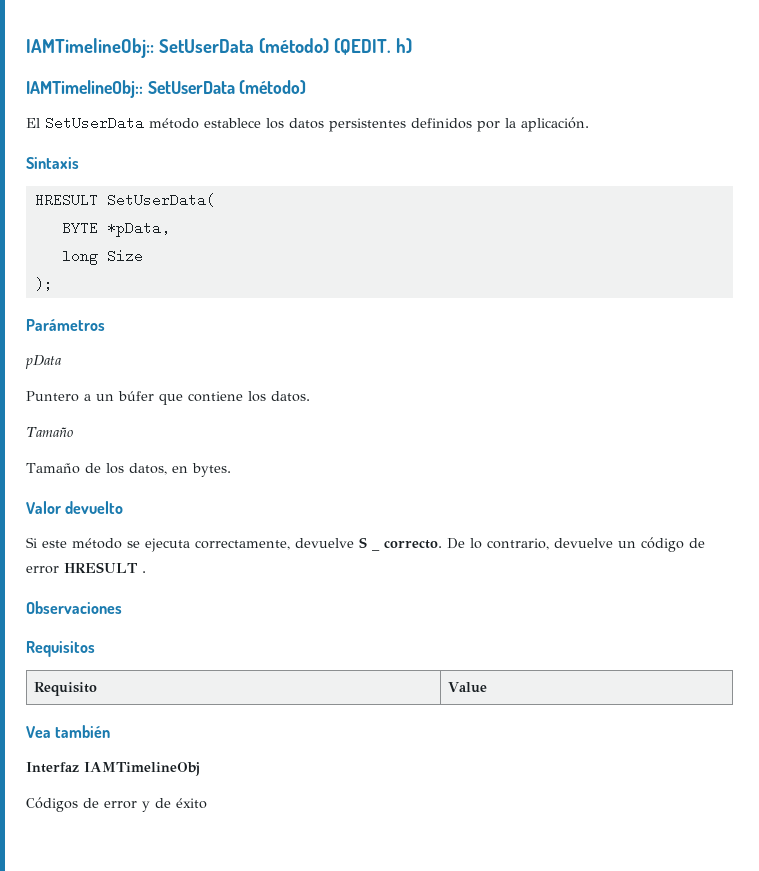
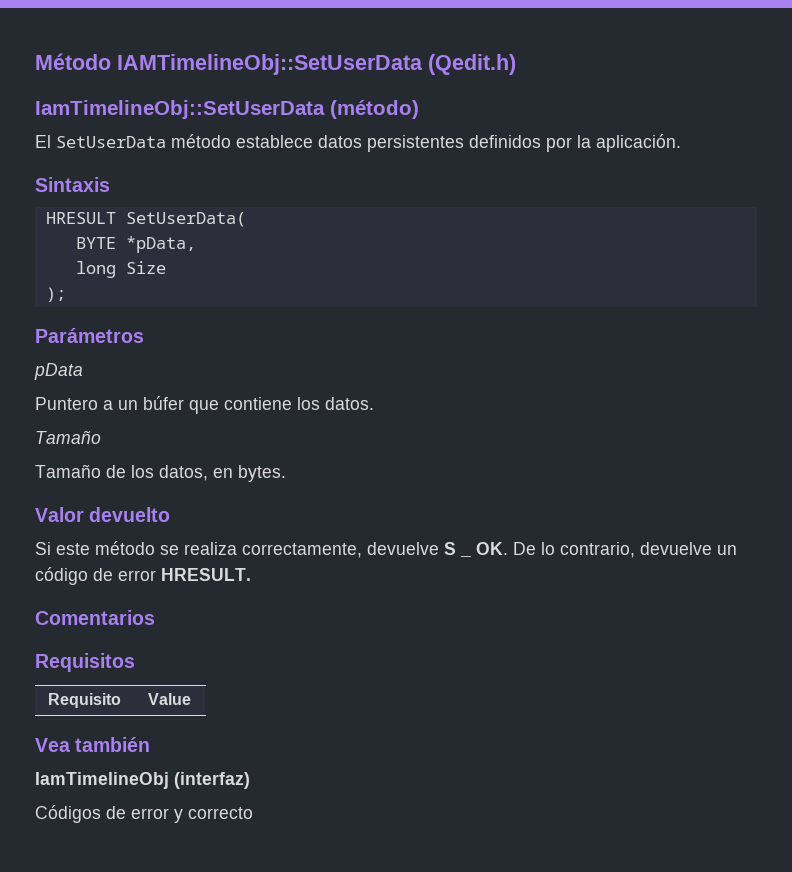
- IAMTimelineObj:: SetUserData (método) (QEDIT. h)
- IAMTimelineObj:: SetUserData (método)
+ Método IAMTimelineObj::SetUserData (Qedit.h)
+ IamTimelineObj::SetUserData (método)
- El SetUserData método establece los datos persistentes definidos por la aplicación.
+ El SetUserData método establece datos persistentes definidos por la aplicación.
- Si este método se ejecuta correctamente, devuelve S _ correcto. De lo contrario, devuelve un código de error HRESULT .
- Observaciones
+ Si este método se realiza correctamente, devuelve S _ OK. De lo contrario, devuelve un código de error HRESULT.
+ Comentarios
- Interfaz IAMTimelineObj
+ IamTimelineObj (interfaz)
- Códigos de error y de éxito
+ Códigos de error y correcto

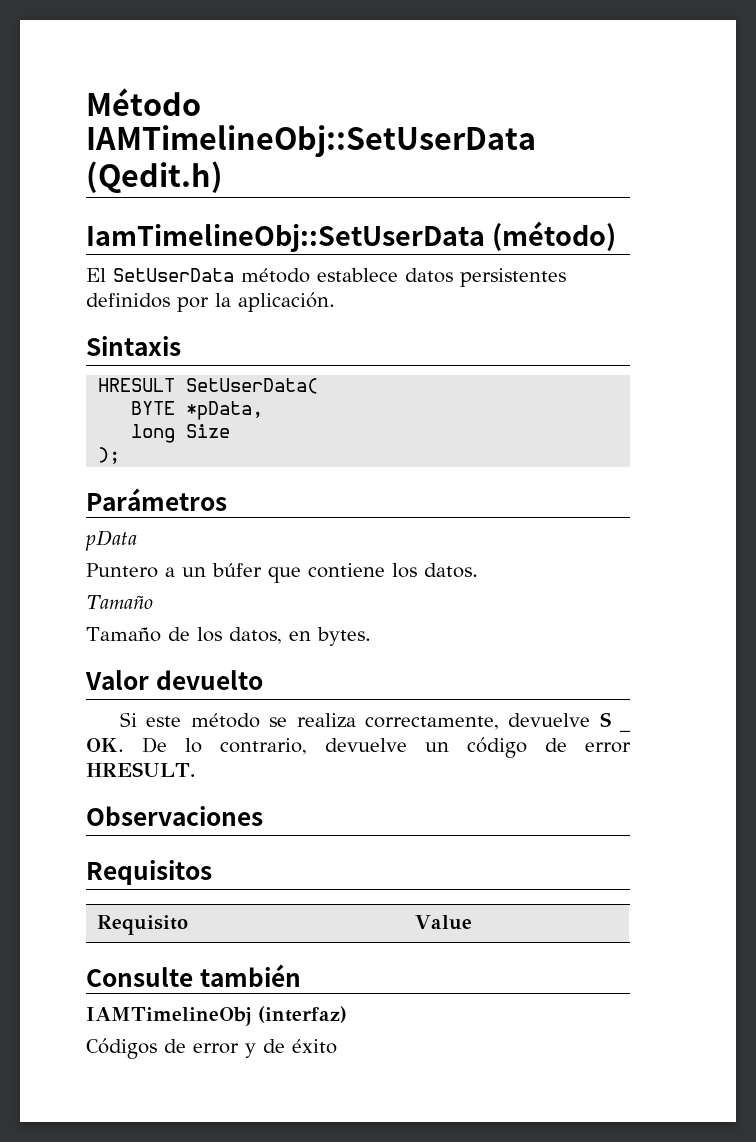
- Comentarios
+ Observaciones
- Vea también
+ Consulte también
- IamTimelineObj (interfaz)
+ IAMTimelineObj (interfaz)
- Códigos de error y correcto
+ Códigos de error y de éxito

